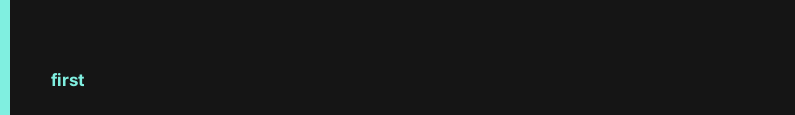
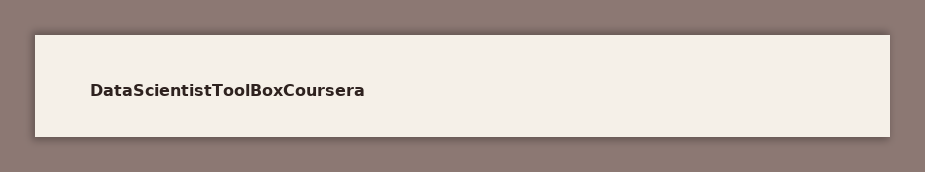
- first
+ DataScientistToolBoxCoursera

